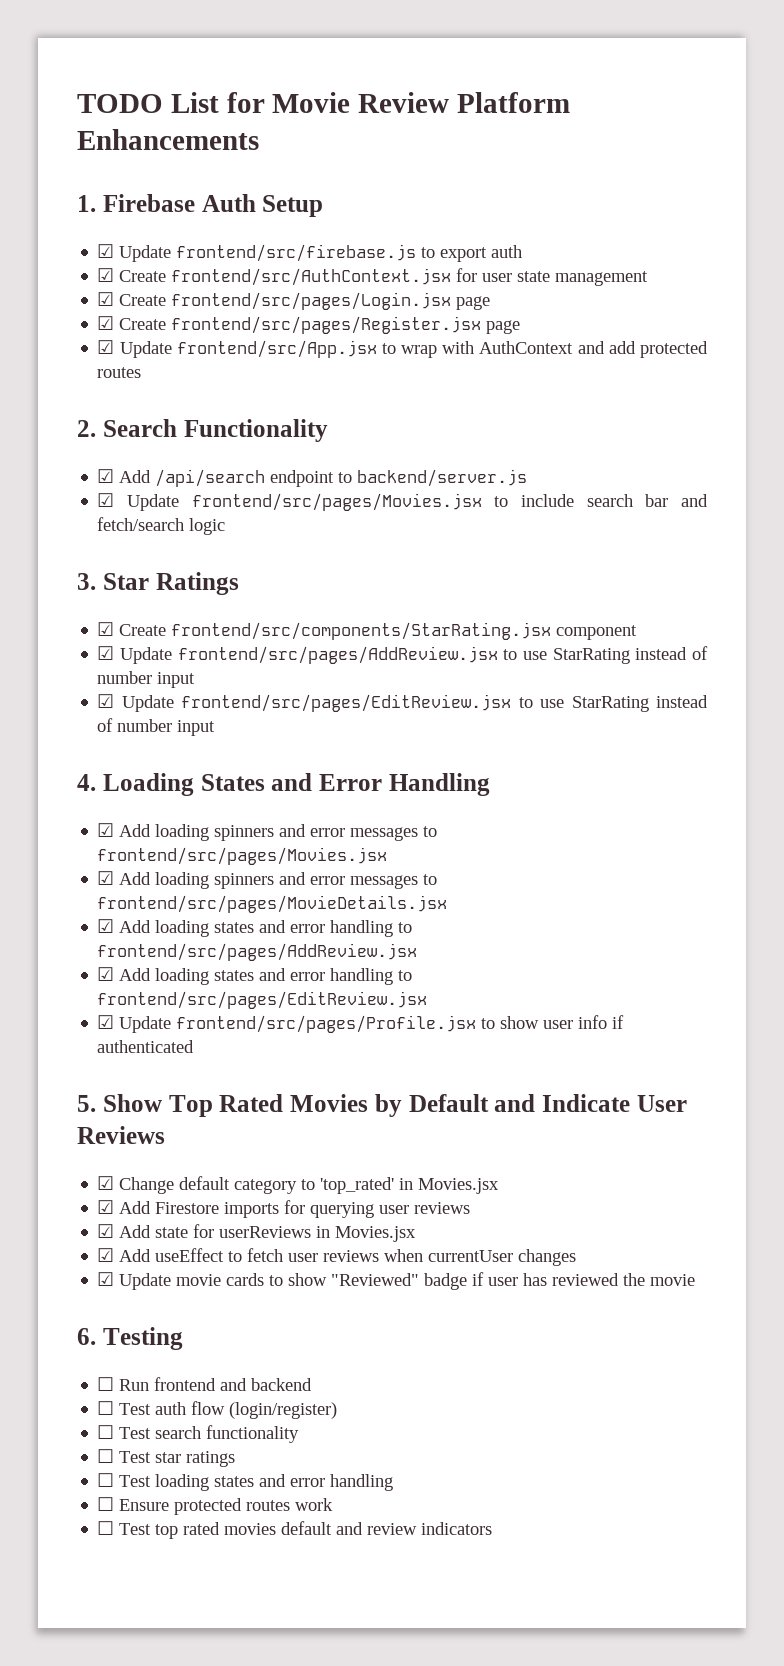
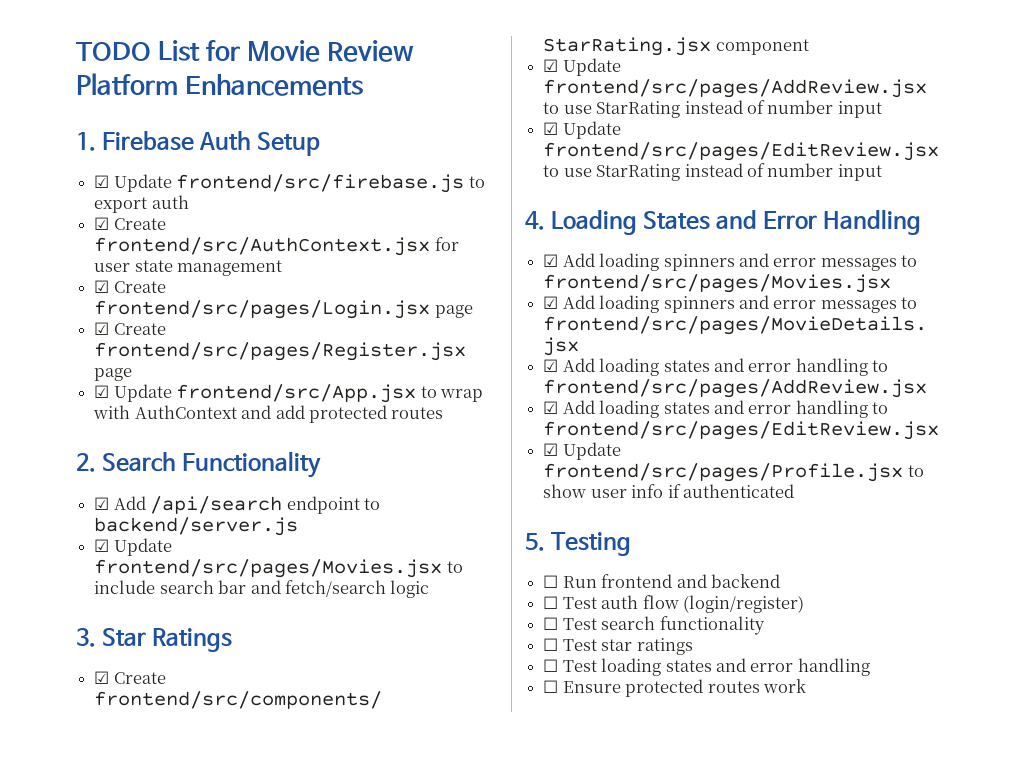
- 5. Show Top Rated Movies by Default and Indicate User Reviews
- ☑ Change default category to 'top_rated' in Movies.jsx
- ☑ Add Firestore imports for querying user reviews
- ☑ Add state for userReviews in Movies.jsx
- ☑ Add useEffect to fetch user reviews when currentUser changes
- ☑ Update movie cards to show "Reviewed" badge if user has reviewed the movie
- 6. Testing
+ 5. Testing
- ☐ Test top rated movies default and review indicators

